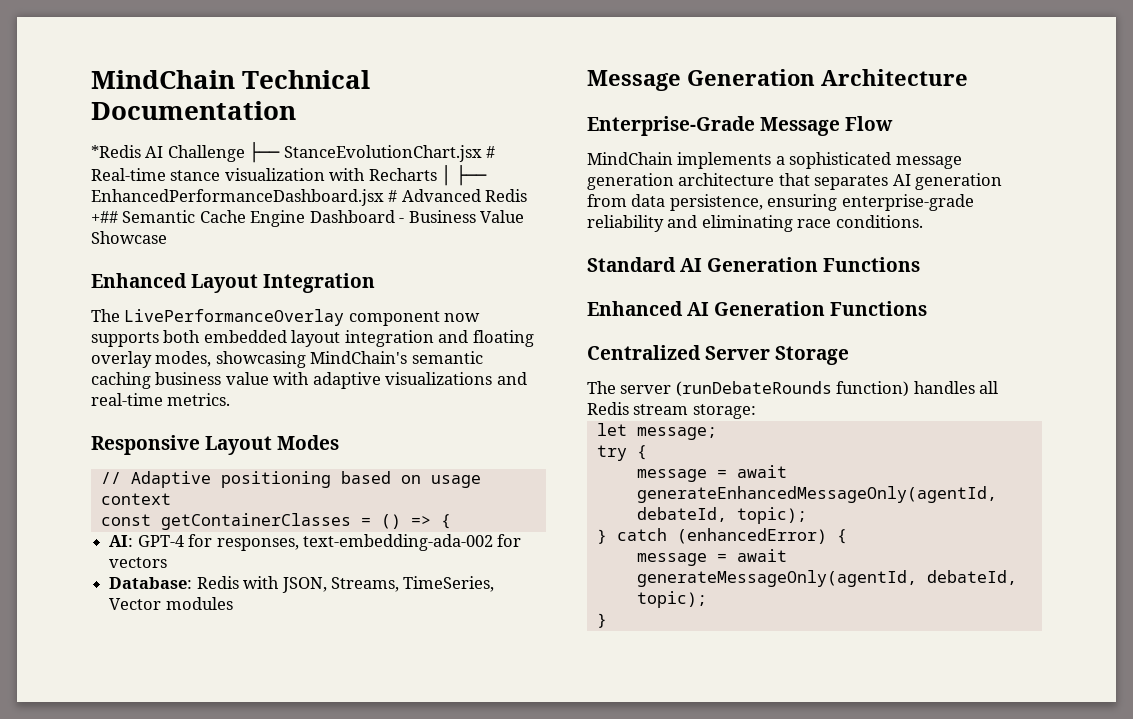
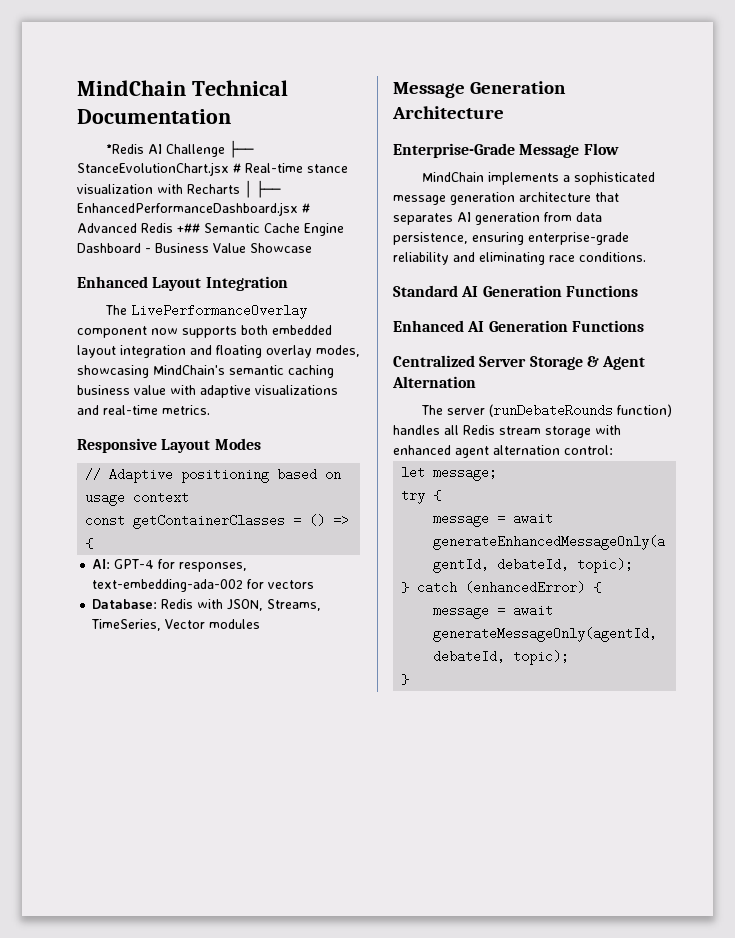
- Centralized Server Storage
+ Centralized Server Storage & Agent Alternation
- The server (runDebateRounds function) handles all Redis stream storage:
+ The server (runDebateRounds function) handles all Redis stream storage with enhanced agent alternation control:

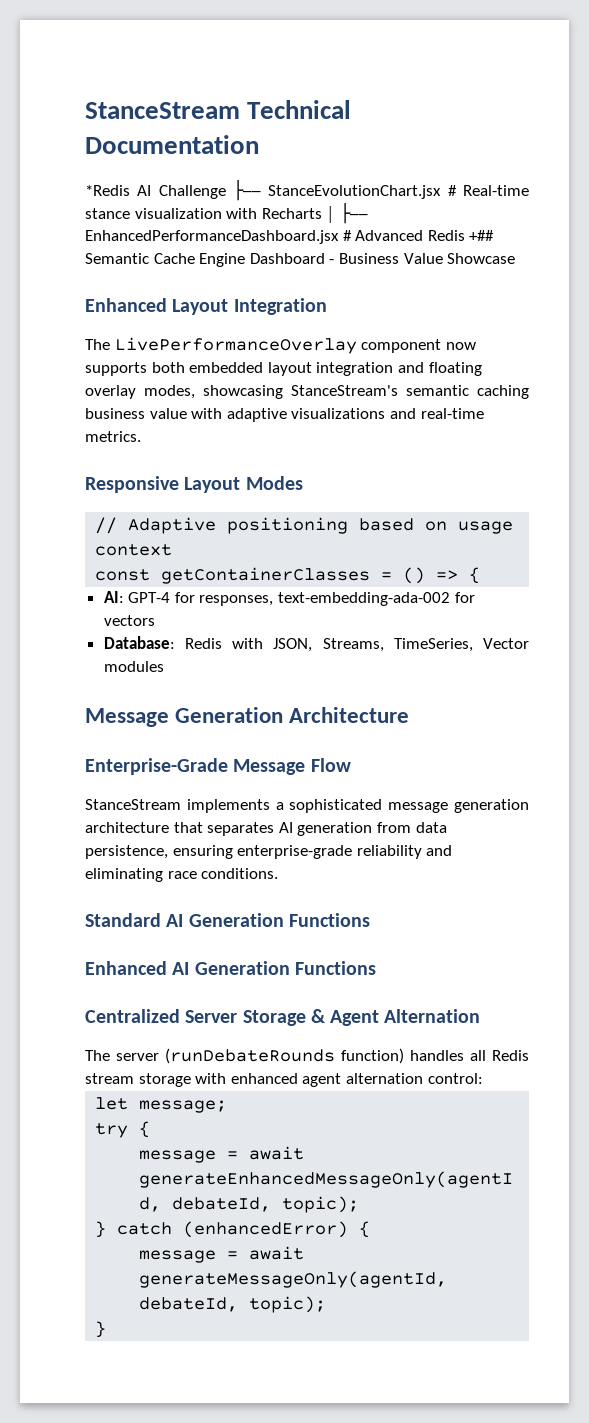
- MindChain Technical Documentation
+ StanceStream Technical Documentation
- The LivePerformanceOverlay component now supports both embedded layout integration and floating overlay modes, showcasing MindChain's semantic caching business value with adaptive visualizations and real-time metrics.
+ The LivePerformanceOverlay component now supports both embedded layout integration and floating overlay modes, showcasing StanceStream's semantic caching business value with adaptive visualizations and real-time metrics.
- MindChain implements a sophisticated message generation architecture that separates AI generation from data persistence, ensuring enterprise-grade reliability and eliminating race conditions.
+ StanceStream implements a sophisticated message generation architecture that separates AI generation from data persistence, ensuring enterprise-grade reliability and eliminating race conditions.

